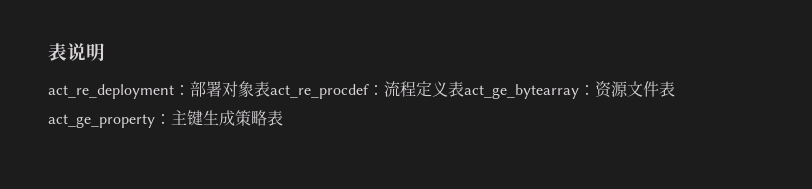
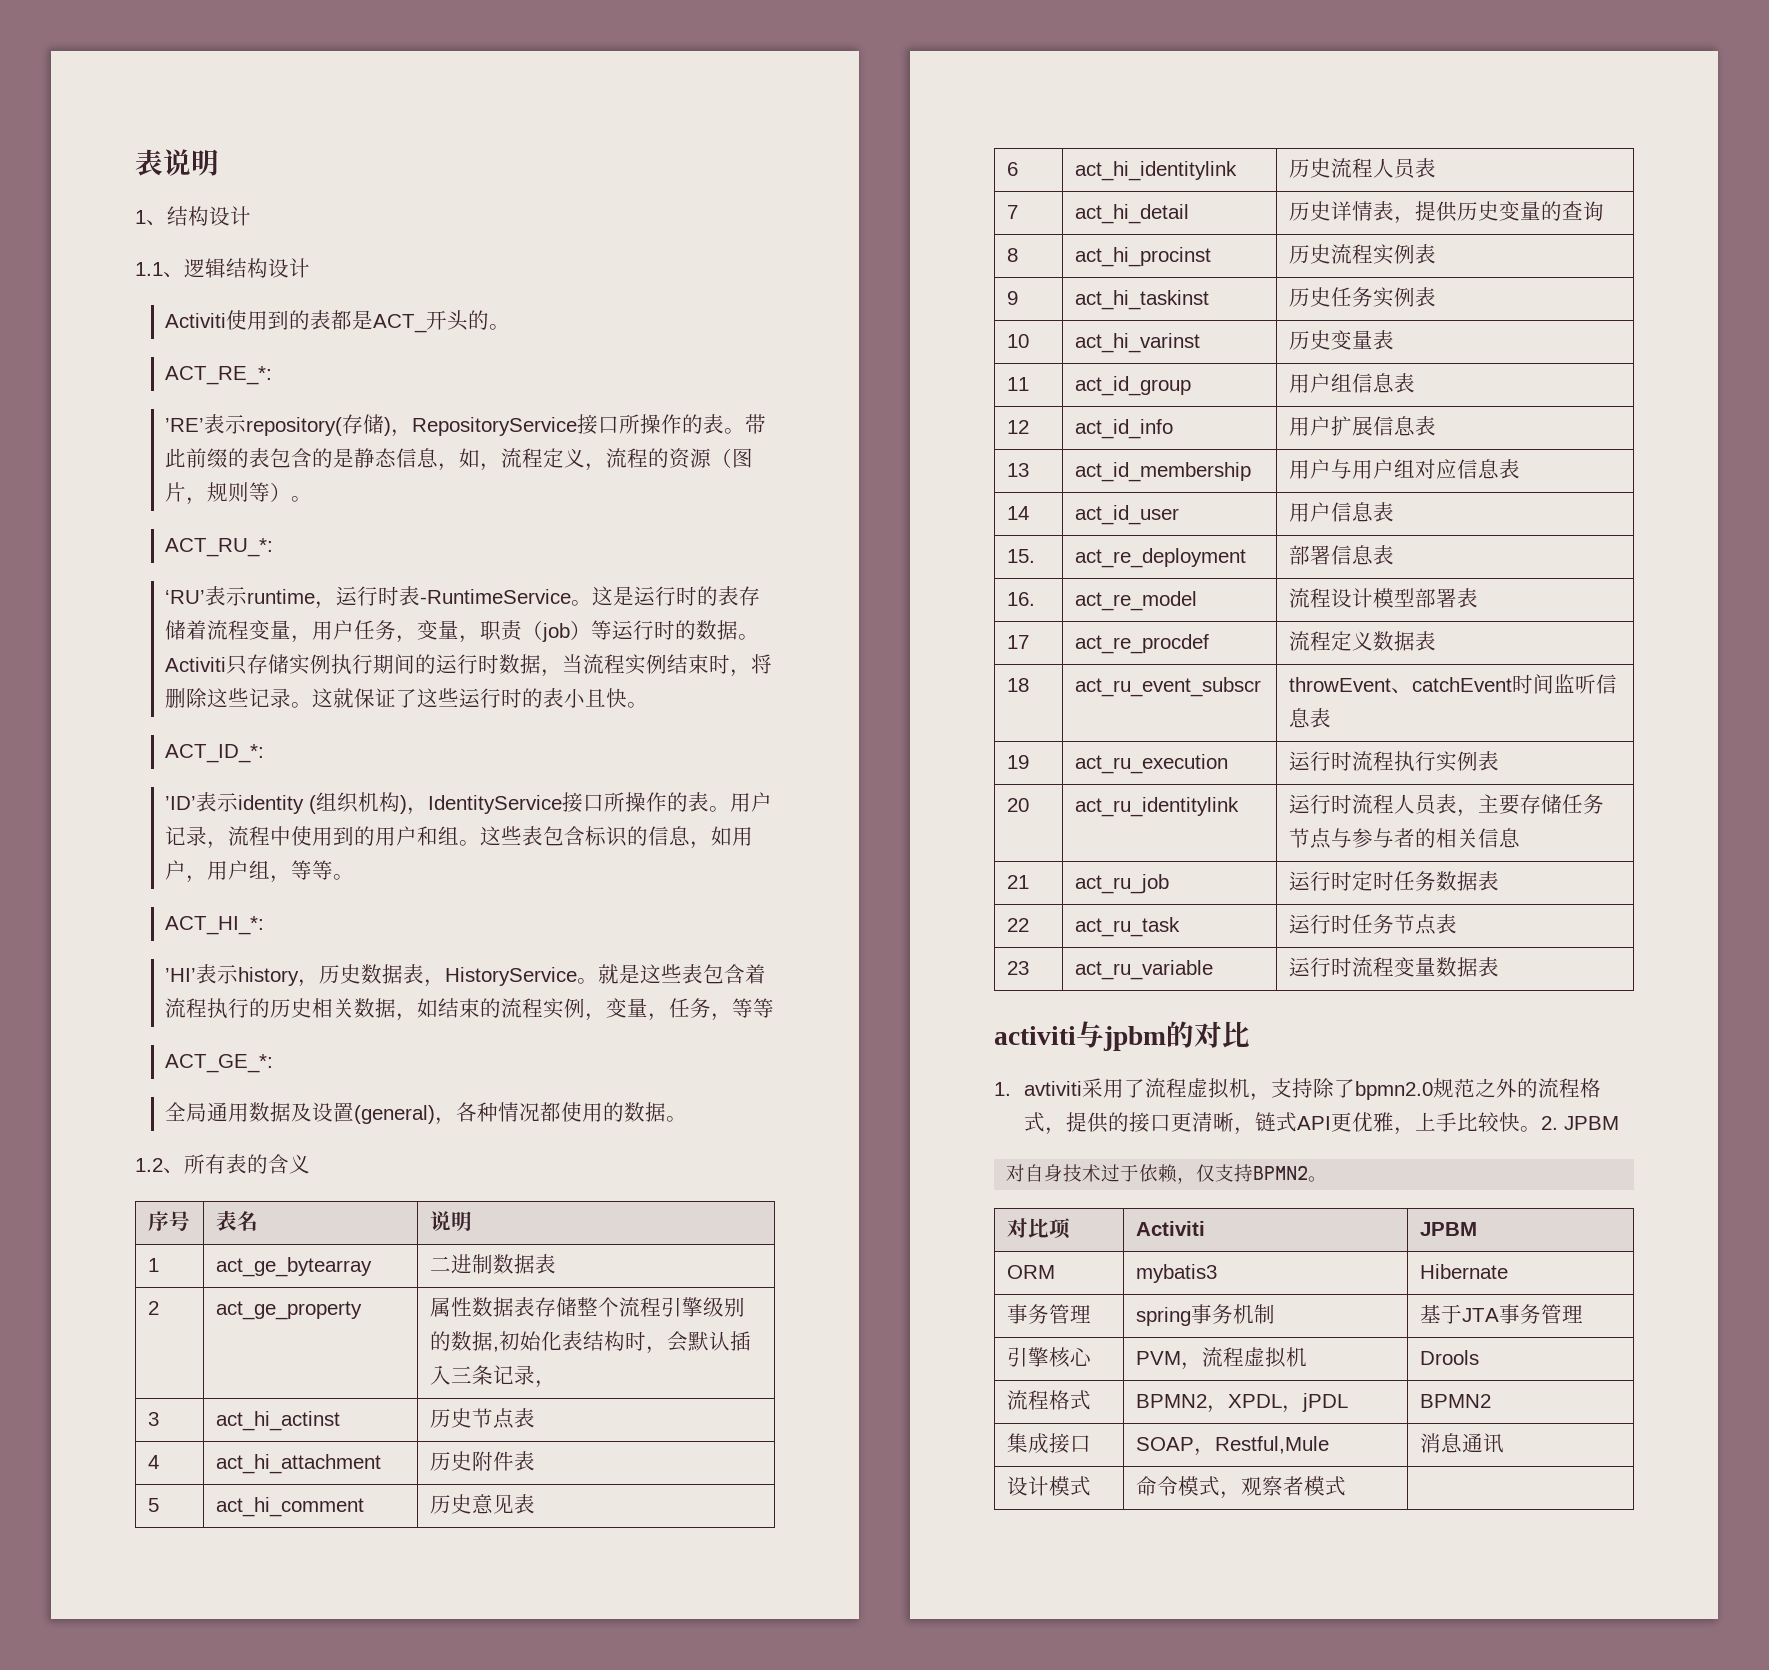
- act_re_deployment：部署对象表act_re_procdef：流程定义表act_ge_bytearray：资源文件表act_ge_property：主键生成策略表
+ 1、结构设计
+ 1.1、逻辑结构设计
+ Activiti使用到的表都是ACT_开头的。
+ ACT_RE_*:
+ ’RE’表示repository(存储)，RepositoryService接口所操作的表。带此前缀的表包含的是静态信息，如，流程定义，流程的资源（图片，规则等）。
+ ACT_RU_*:
+ ‘RU’表示runtime，运行时表-RuntimeService。这是运行时的表存储着流程变量，用户任务，变量，职责（job）等运行时的数据。Activiti只存储实例执行期间的运行时数据，当流程实例结束时，将删除这些记录。这就保证了这些运行时的表小且快。
+ ACT_ID_*:
+ ’ID’表示identity (组织机构)，IdentityService接口所操作的表。用户记录，流程中使用到的用户和组。这些表包含标识的信息，如用户，用户组，等等。
+ ACT_HI_*:
+ ’HI’表示history，历史数据表，HistoryService。就是这些表包含着流程执行的历史相关数据，如结束的流程实例，变量，任务，等等
+ ACT_GE_*:
+ 全局通用数据及设置(general)，各种情况都使用的数据。
+ 1.2、所有表的含义
+ 序号 | 表名 | 说明
+ 1 | act_ge_bytearray | 二进制数据表
+ 2 | act_ge_property | 属性数据表存储整个流程引擎级别的数据,初始化表结构时，会默认插入三条记录，
+ 3 | act_hi_actinst | 历史节点表
+ 4 | act_hi_attachment | 历史附件表
+ 5 | act_hi_comment | 历史意见表
+ 6 | act_hi_identitylink | 历史流程人员表
+ 7 | act_hi_detail | 历史详情表，提供历史变量的查询
+ 8 | act_hi_procinst | 历史流程实例表
+ 9 | act_hi_taskinst | 历史任务实例表
+ 10 | act_hi_varinst | 历史变量表
+ 11 | act_id_group | 用户组信息表
+ 12 | act_id_info | 用户扩展信息表
+ 13 | act_id_membership | 用户与用户组对应信息表
+ 14 | act_id_user | 用户信息表
+ 15. | act_re_deployment | 部署信息表
+ 16. | act_re_model | 流程设计模型部署表
+ 17 | act_re_procdef | 流程定义数据表
+ 18 | act_ru_event_subscr | throwEvent、catchEvent时间监听信息表
+ 19 | act_ru_execution | 运行时流程执行实例表
+ 20 | act_ru_identitylink | 运行时流程人员表，主要存储任务节点与参与者的相关信息
+ 21 | act_ru_job | 运行时定时任务数据表
+ 22 | act_ru_task | 运行时任务节点表
+ 23 | act_ru_variable | 运行时流程变量数据表
+ activiti与jpbm的对比
+ 1. avtiviti采用了流程虚拟机，支持除了bpmn2.0规范之外的流程格式，提供的接口更清晰，链式API更优雅，上手比较快。2. JPBM
+ 对自身技术过于依赖，仅支持BPMN2。
+ 对比项 | Activiti | JPBM
+ ORM | mybatis3 | Hibernate
+ 事务管理 | spring事务机制 | 基于JTA事务管理
+ 引擎核心 | PVM，流程虚拟机 | Drools
+ 流程格式 | BPMN2，XPDL，jPDL | BPMN2
+ 集成接口 | SOAP，Restful,Mule | 消息通讯
+ 设计模式 | 命令模式，观察者模式 |

